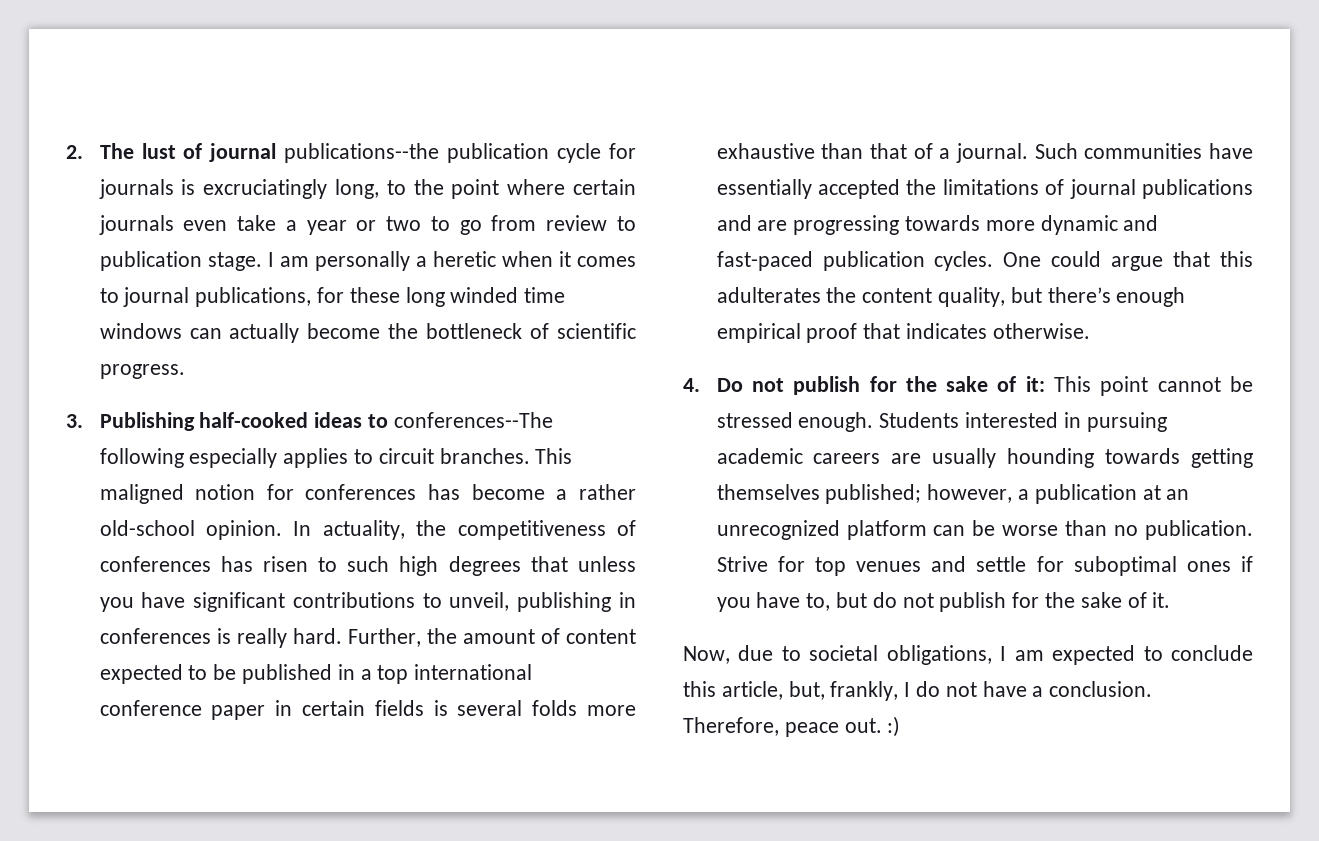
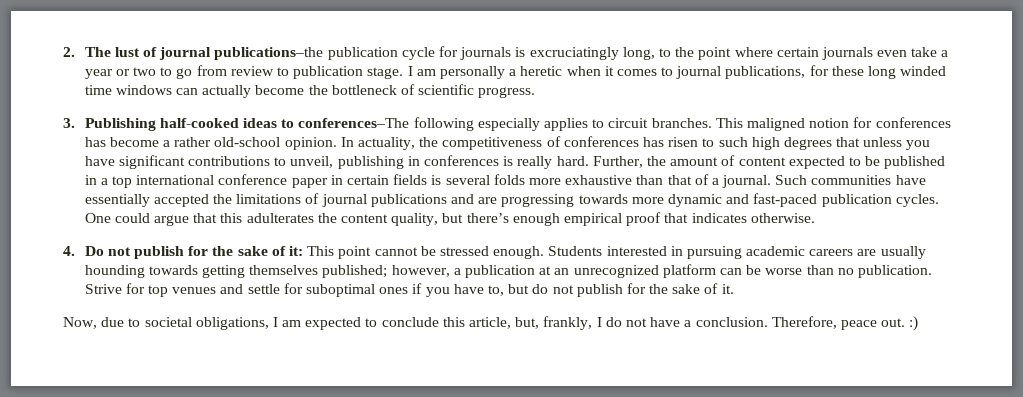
- 2. The lust of journal publications--the publication cycle for journals is excruciatingly long, to the point where certain journals even take a year or two to go from review to publication stage.
+ 2. The lust of journal publications–the publication cycle for journals is excruciatingly long, to the point where certain journals even take a year or two to go from review to publication stage.
- 3. Publishing half-cooked ideas to conferences--The following especially applies to circuit branches.
+ 3. Publishing half-cooked ideas to conferences–The following especially applies to circuit branches.

